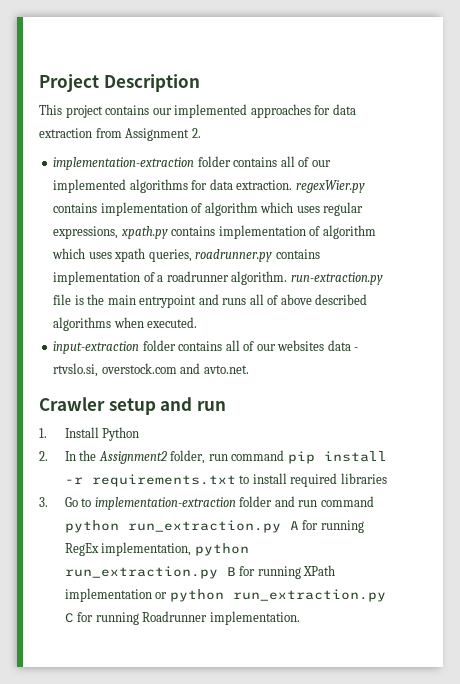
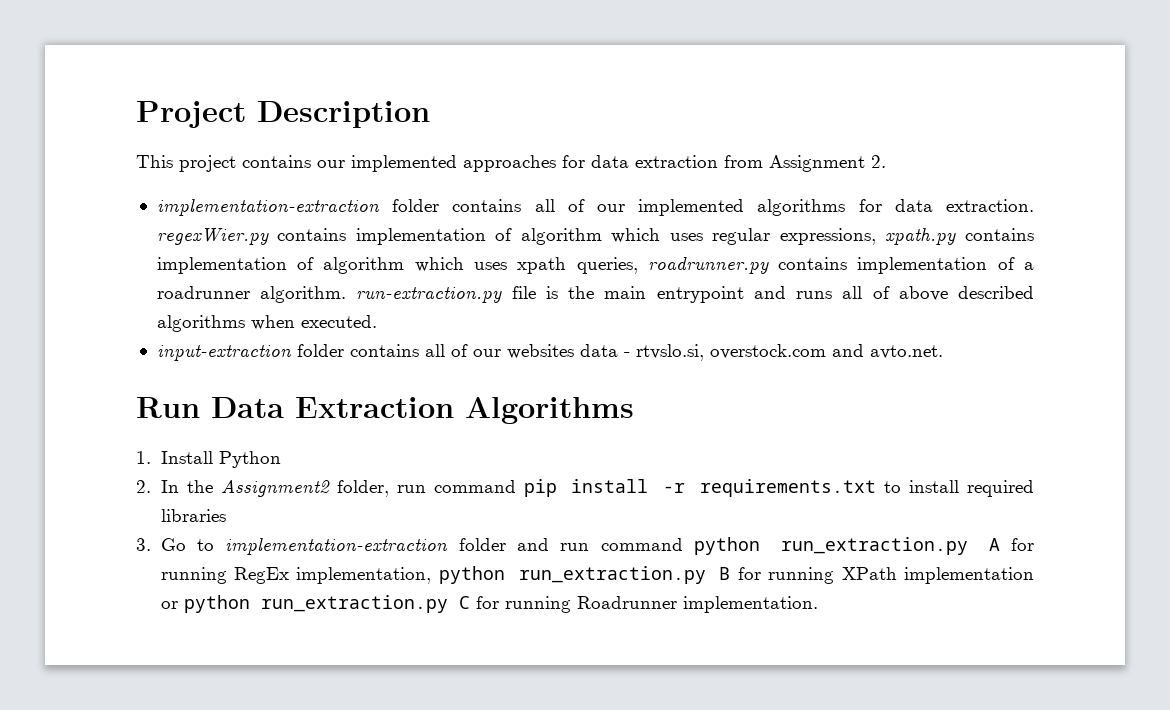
- Crawler setup and run
+ Run Data Extraction Algorithms

